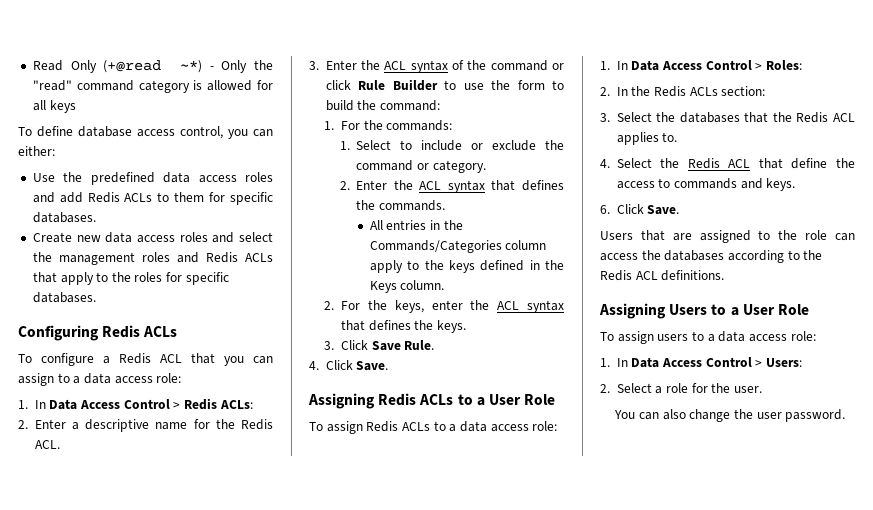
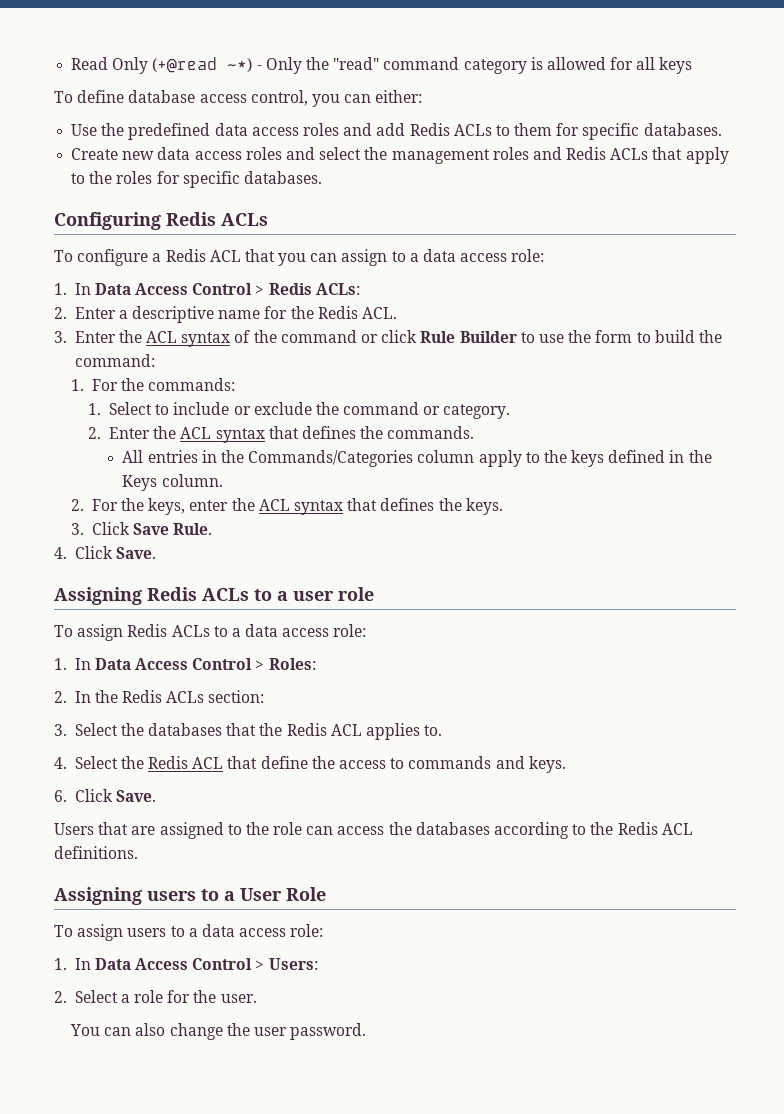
- Assigning Redis ACLs to a User Role
+ Assigning Redis ACLs to a user role
- Assigning Users to a User Role
+ Assigning users to a User Role

